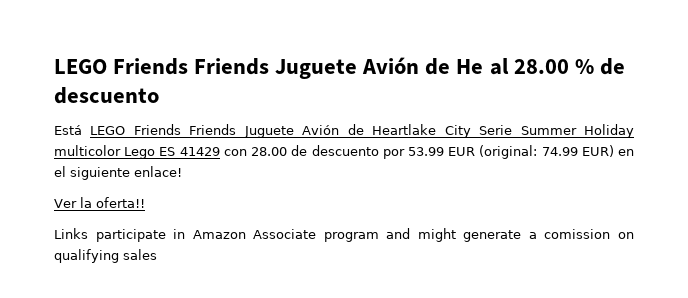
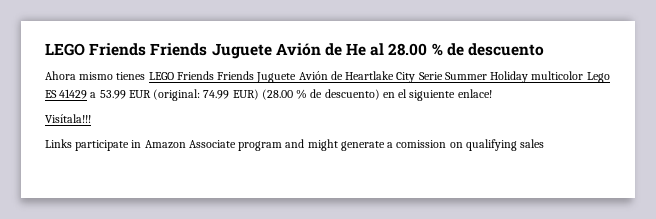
- Está LEGO Friends Friends Juguete Avión de Heartlake City Serie Summer Holiday multicolor Lego ES 41429 con 28.00 de descuento por 53.99 EUR (original: 74.99 EUR) en el siguiente enlace!
+ Ahora mismo tienes LEGO Friends Friends Juguete Avión de Heartlake City Serie Summer Holiday multicolor Lego ES 41429 a 53.99 EUR (original: 74.99 EUR) (28.00 % de descuento) en el siguiente enlace!
- Ver la oferta!!
+ Visítala!!!

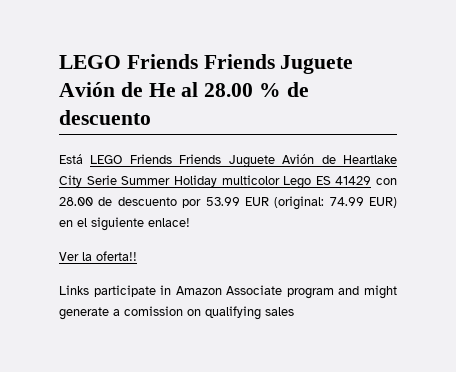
- Ahora mismo tienes LEGO Friends Friends Juguete Avión de Heartlake City Serie Summer Holiday multicolor Lego ES 41429 a 53.99 EUR (original: 74.99 EUR) (28.00 % de descuento) en el siguiente enlace!
+ Está LEGO Friends Friends Juguete Avión de Heartlake City Serie Summer Holiday multicolor Lego ES 41429 con 28.00 de descuento por 53.99 EUR (original: 74.99 EUR) en el siguiente enlace!
- Visítala!!!
+ Ver la oferta!!

